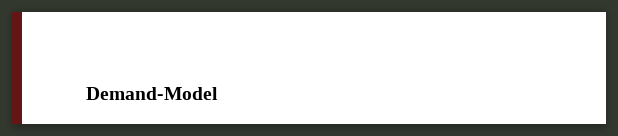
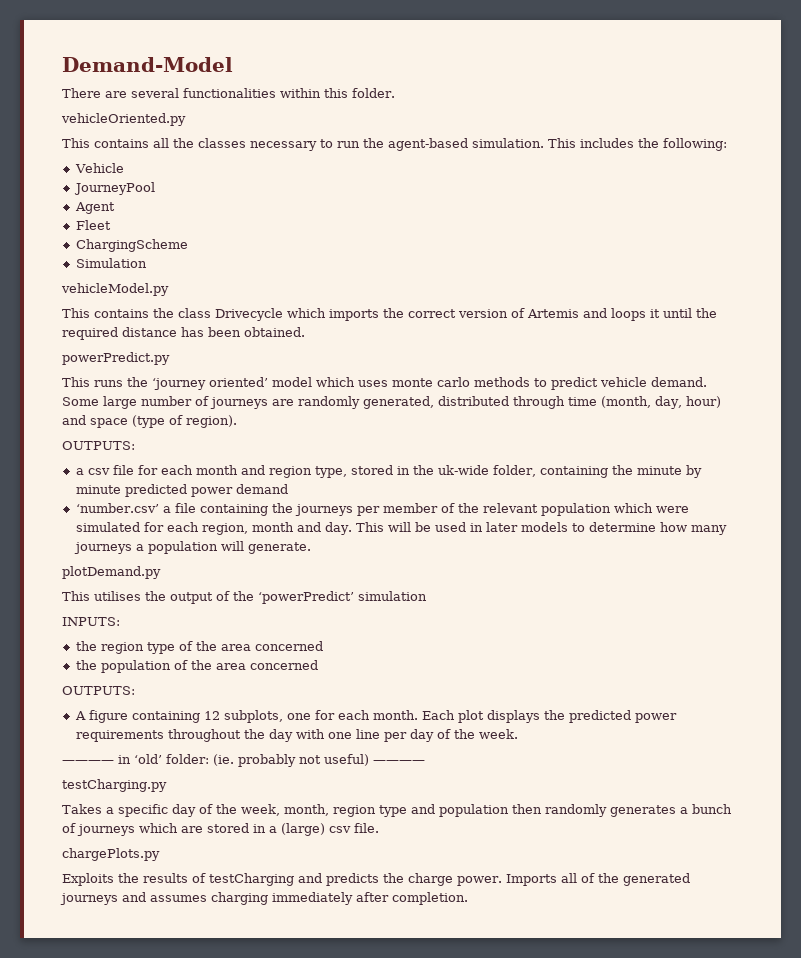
+ There are several functionalities within this folder.
+ vehicleOriented.py
+ This contains all the classes necessary to run the agent-based simulation. This includes the following:
+ Vehicle
+ JourneyPool
+ Agent
+ Fleet
+ ChargingScheme
+ Simulation
+ vehicleModel.py
+ This contains the class Drivecycle which imports the correct version of Artemis and loops it until the required distance has been obtained.
+ powerPredict.py
+ This runs the ‘journey oriented’ model which uses monte carlo methods to predict vehicle demand. Some large number of journeys are randomly generated, distributed through time (month, day, hour) and space (type of region).
+ OUTPUTS:
+ a csv file for each month and region type, stored in the uk-wide folder, containing the minute by minute predicted power demand
+ ‘number.csv’ a file containing the journeys per member of the relevant population which were simulated for each region, month and day. This will be used in later models to determine how many journeys a population will generate.
+ plotDemand.py
+ This utilises the output of the ‘powerPredict’ simulation
+ INPUTS:
+ the region type of the area concerned
+ the population of the area concerned
+ OUTPUTS:
+ A figure containing 12 subplots, one for each month. Each plot displays the predicted power requirements throughout the day with one line per day of the week.
+ ———— in ‘old’ folder: (ie. probably not useful) ————
+ testCharging.py
+ Takes a specific day of the week, month, region type and population then randomly generates a bunch of journeys which are stored in a (large) csv file.
+ chargePlots.py
+ Exploits the results of testCharging and predicts the charge power. Imports all of the generated journeys and assumes charging immediately after completion.

